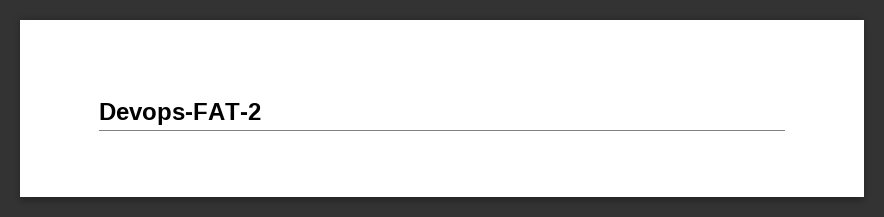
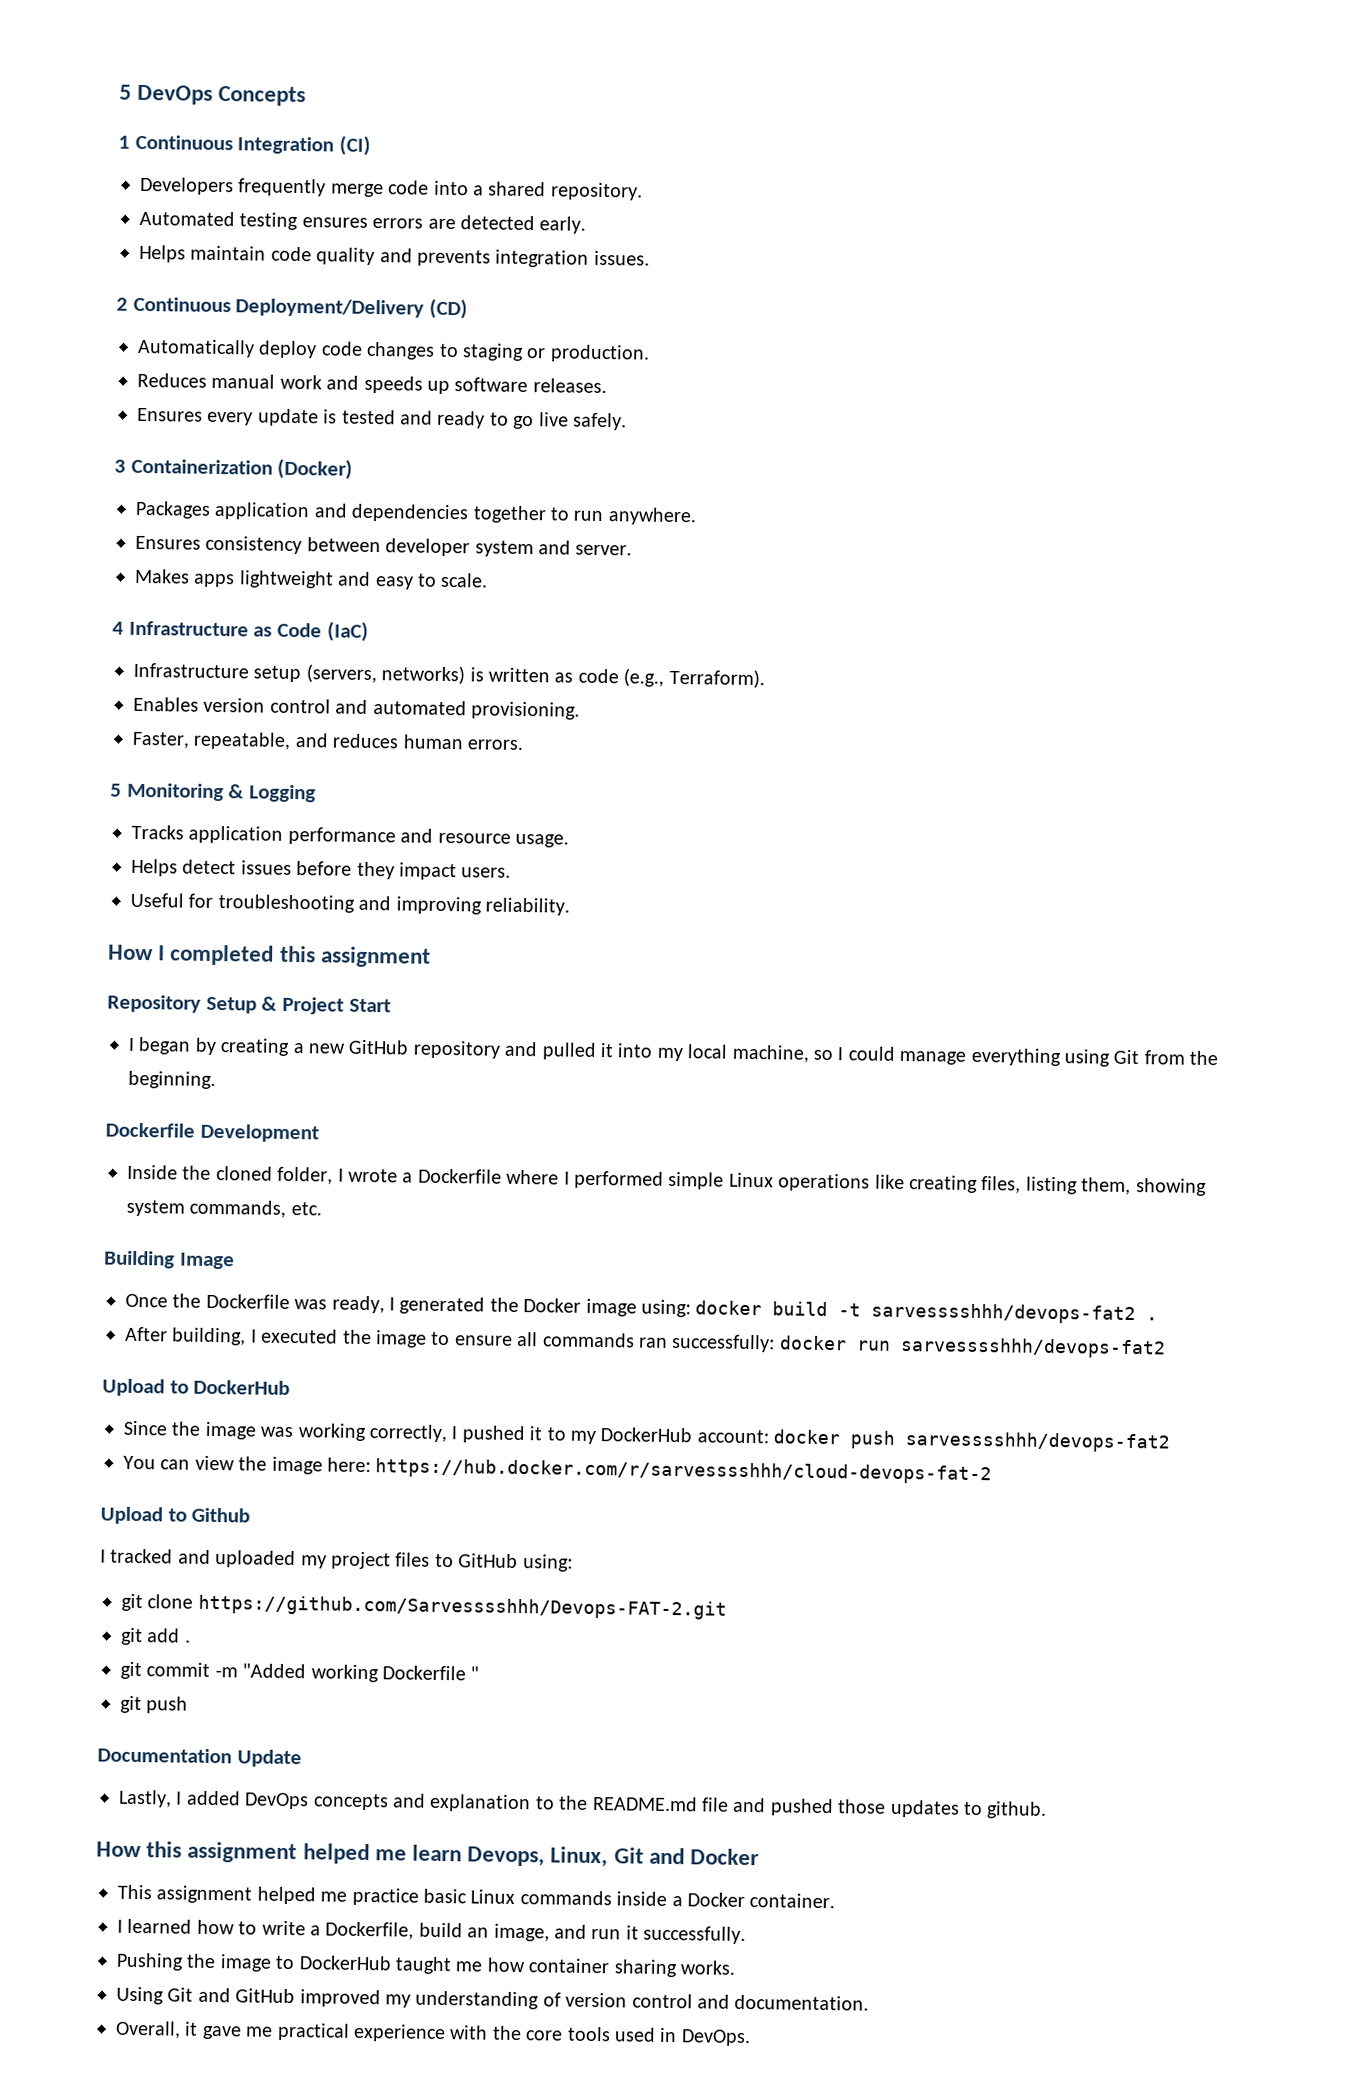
- Devops-FAT-2
+ 5 DevOps Concepts
+ 1 Continuous Integration (CI)
+ Developers frequently merge code into a shared repository.
+ Automated testing ensures errors are detected early.
+ Helps maintain code quality and prevents integration issues.
+ 2 Continuous Deployment/Delivery (CD)
+ Automatically deploy code changes to staging or production.
+ Reduces manual work and speeds up software releases.
+ Ensures every update is tested and ready to go live safely.
+ 3 Containerization (Docker)
+ Packages application and dependencies together to run anywhere.
+ Ensures consistency between developer system and server.
+ Makes apps lightweight and easy to scale.
+ 4 Infrastructure as Code (IaC)
+ Infrastructure setup (servers, networks) is written as code (e.g., Terraform).
+ Enables version control and automated provisioning.
+ Faster, repeatable, and reduces human errors.
+ 5 Monitoring & Logging
+ Tracks application performance and resource usage.
+ Helps detect issues before they impact users.
+ Useful for troubleshooting and improving reliability.
+ How I completed this assignment
+ Repository Setup & Project Start
+ I began by creating a new GitHub repository and pulled it into my local machine, so I could manage everything using Git from the beginning.
+ Dockerfile Development
+ Inside the cloned folder, I wrote a Dockerfile where I performed simple Linux operations like creating files, listing them, showing system commands, etc.
+ Building Image
+ Once the Dockerfile was ready, I generated the Docker image using: docker build -t sarvesssshhh/devops-fat2 .
+ After building, I executed the image to ensure all commands ran successfully: docker run sarvesssshhh/devops-fat2
+ Upload to DockerHub
+ Since the image was working correctly, I pushed it to my DockerHub account: docker push sarvesssshhh/devops-fat2
+ You can view the image here: https://hub.docker.com/r/sarvesssshhh/cloud-devops-fat-2
+ Upload to Github
+ I tracked and uploaded my project files to GitHub using:
+ git clone https://github.com/Sarvesssshhh/Devops-FAT-2.git
+ git add .
+ git commit -m "Added working Dockerfile "
+ git push
+ Documentation Update
+ Lastly, I added DevOps concepts and explanation to the README.md file and pushed those updates to github.
+ How this assignment helped me learn Devops, Linux, Git and Docker
+ This assignment helped me practice basic Linux commands inside a Docker container.
+ I learned how to write a Dockerfile, build an image, and run it successfully.
+ Pushing the image to DockerHub taught me how container sharing works.
+ Using Git and GitHub improved my understanding of version control and documentation.
+ Overall, it gave me practical experience with the core tools used in DevOps.

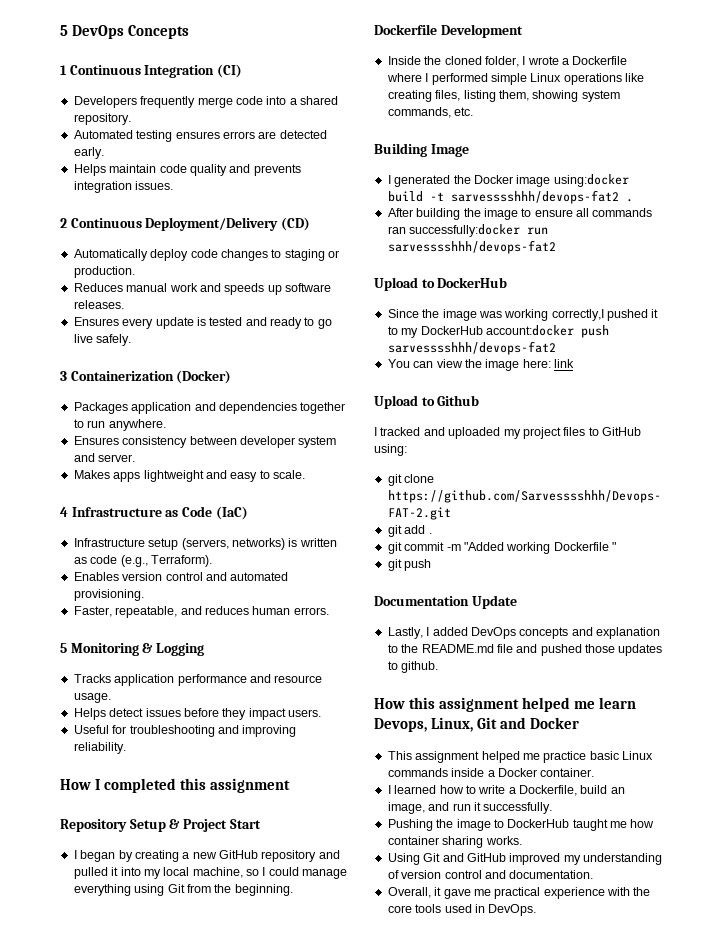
- Once the Dockerfile was ready, I generated the Docker image using: docker build -t sarvesssshhh/devops-fat2 .
+ I generated the Docker image using:docker build -t sarvesssshhh/devops-fat2 .
- After building, I executed the image to ensure all commands ran successfully: docker run sarvesssshhh/devops-fat2
+ After building the image to ensure all commands ran successfully:docker run sarvesssshhh/devops-fat2
- Since the image was working correctly, I pushed it to my DockerHub account: docker push sarvesssshhh/devops-fat2
+ Since the image was working correctly,I pushed it to my DockerHub account:docker push sarvesssshhh/devops-fat2
- You can view the image here: https://hub.docker.com/r/sarvesssshhh/cloud-devops-fat-2
+ You can view the image here: link

